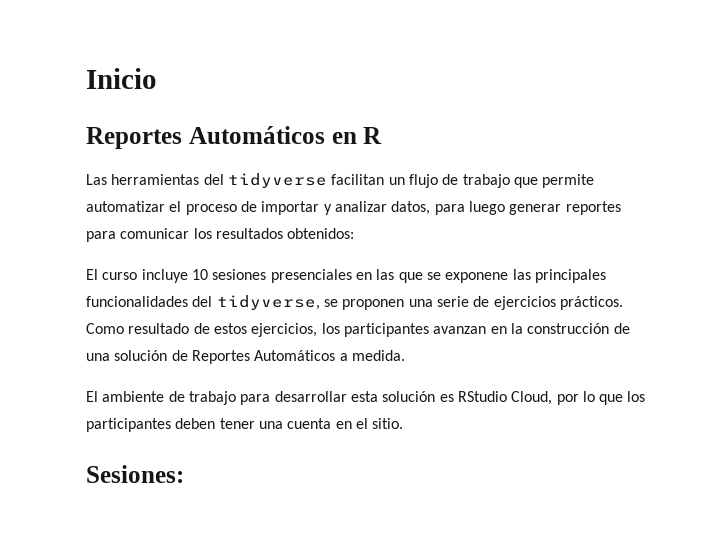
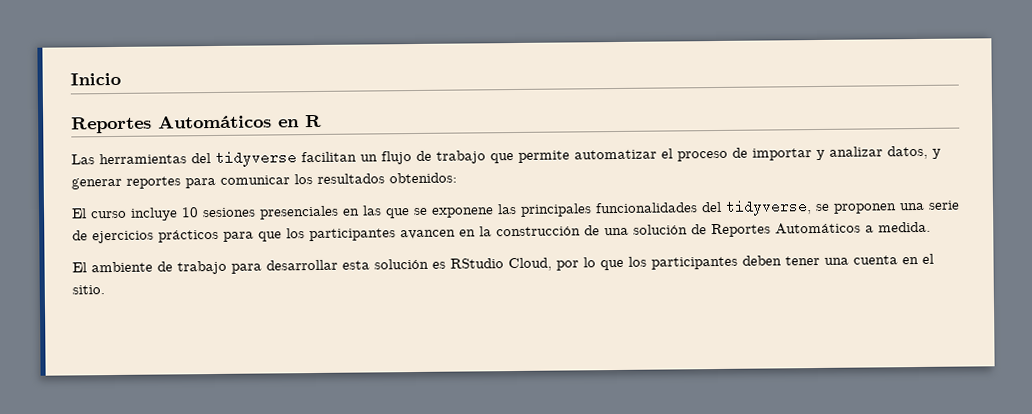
- Las herramientas del tidyverse facilitan un flujo de trabajo que permite automatizar el proceso de importar y analizar datos, para luego generar reportes para comunicar los resultados obtenidos:
+ Las herramientas del tidyverse facilitan un flujo de trabajo que permite automatizar el proceso de importar y analizar datos, y generar reportes para comunicar los resultados obtenidos:
- El curso incluye 10 sesiones presenciales en las que se exponene las principales funcionalidades del tidyverse, se proponen una serie de ejercicios prácticos. Como resultado de estos ejercicios, los participantes avanzan en la construcción de una solución de Reportes Automáticos a medida.
+ El curso incluye 10 sesiones presenciales en las que se exponene las principales funcionalidades del tidyverse, se proponen una serie de ejercicios prácticos para que los participantes avancen en la construcción de una solución de Reportes Automáticos a medida.
- Sesiones:

